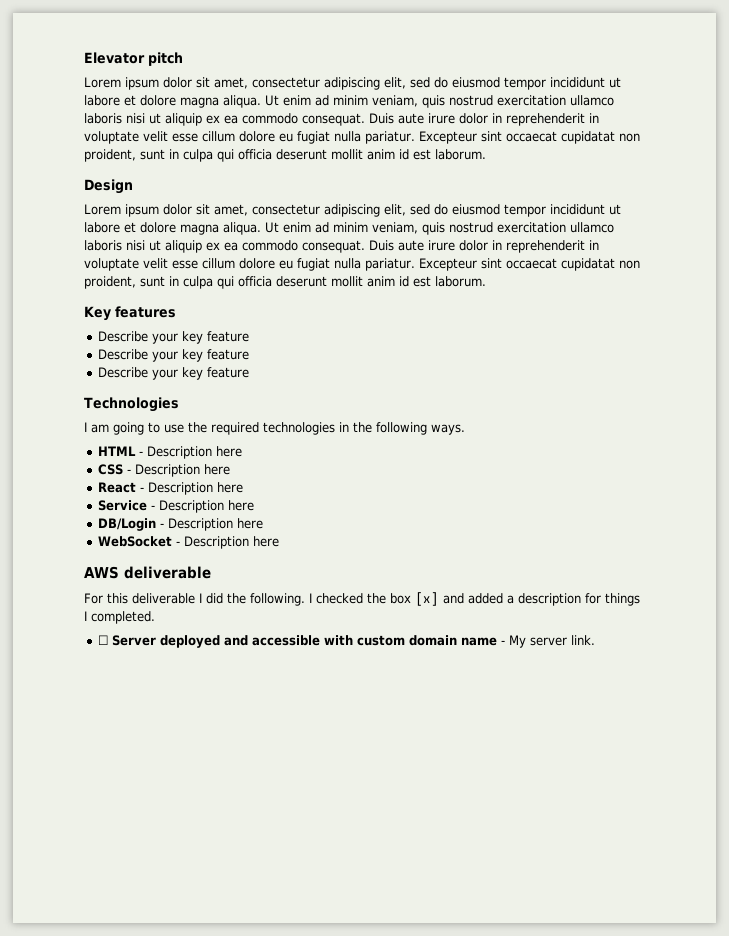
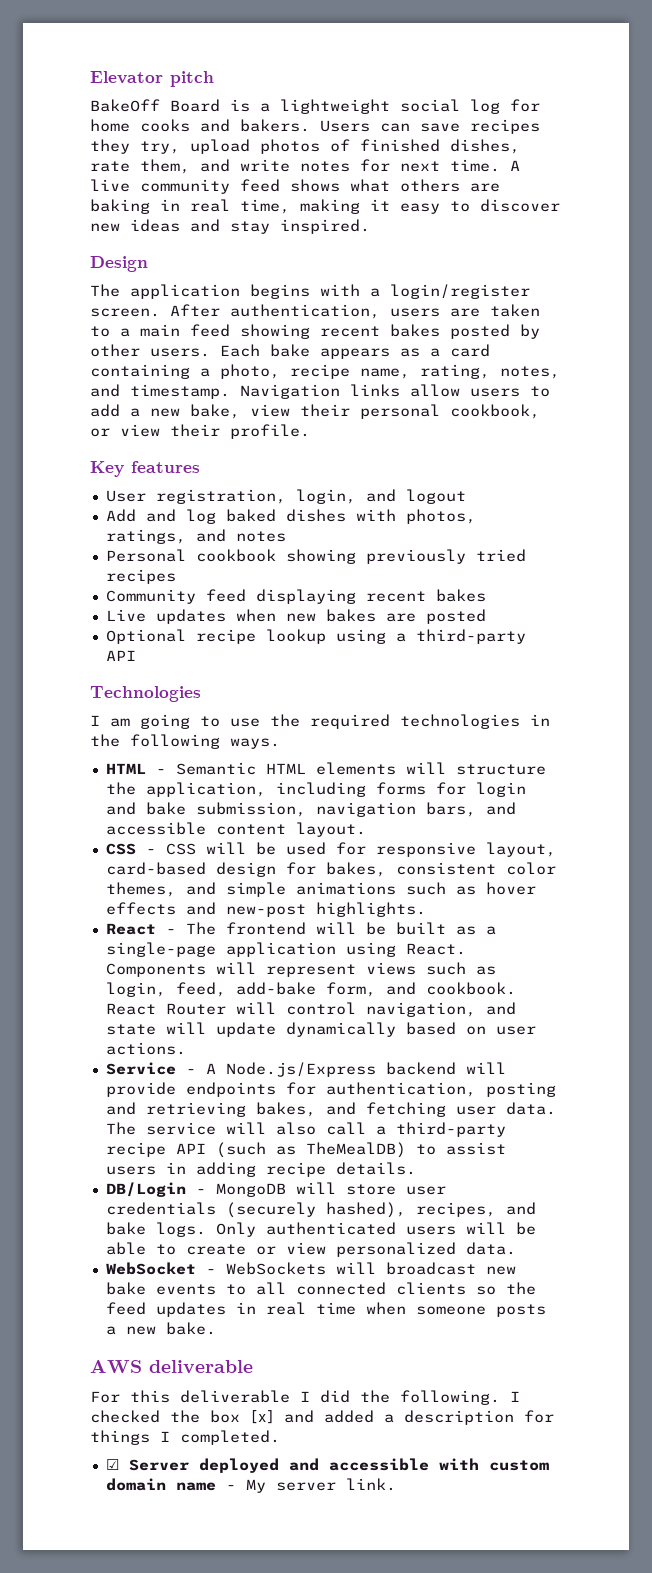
  Elevator pitch
- Lorem ipsum dolor sit amet, consectetur adipiscing elit, sed do eiusmod tempor incididunt ut labore et dolore magna aliqua. Ut enim ad minim veniam, quis nostrud exercitation ullamco laboris nisi ut aliquip ex ea commodo consequat. Duis aute irure dolor in reprehenderit in voluptate velit esse cillum dolore eu fugiat nulla pariatur. Excepteur sint occaecat cupidatat non proident, sunt in culpa qui officia deserunt mollit anim id est laborum.
+ BakeOff Board is a lightweight social log for home cooks and bakers. Users can save recipes they try, upload photos of finished dishes, rate them, and write notes for next time. A live community feed shows what others are baking in real time, making it easy to discover new ideas and stay inspired.
  Design
- Lorem ipsum dolor sit amet, consectetur adipiscing elit, sed do eiusmod tempor incididunt ut labore et dolore magna aliqua. Ut enim ad minim veniam, quis nostrud exercitation ullamco laboris nisi ut aliquip ex ea commodo consequat. Duis aute irure dolor in reprehenderit in voluptate velit esse cillum dolore eu fugiat nulla pariatur. Excepteur sint occaecat cupidatat non proident, sunt in culpa qui officia deserunt mollit anim id est laborum.
+ The application begins with a login/register screen. After authentication, users are taken to a main feed showing recent bakes posted by other users. Each bake appears as a card containing a photo, recipe name, rating, notes, and timestamp. Navigation links allow users to add a new bake, view their personal cookbook, or view their profile.
  Key features
- Describe your key feature
- Describe your key feature
- Describe your key feature
+ User registration, login, and logout
+ Add and log baked dishes with photos, ratings, and notes
+ Personal cookbook showing previously tried recipes
+ Community feed displaying recent bakes
+ Live updates when new bakes are posted
+ Optional recipe lookup using a third-party API
- HTML - Description here
- CSS - Description here
- React - Description here
- Service - Description here
- DB/Login - Description here
- WebSocket - Description here
+ HTML - Semantic HTML elements will structure the application, including forms for login and bake submission, navigation bars, and accessible content layout.
+ CSS - CSS will be used for responsive layout, card-based design for bakes, consistent color themes, and simple animations such as hover effects and new-post highlights.
+ React - The frontend will be built as a single-page application using React. Components will represent views such as login, feed, add-bake form, and cookbook. React Router will control navigation, and state will update dynamically based on user actions.
+ Service - A Node.js/Express backend will provide endpoints for authentication, posting and retrieving bakes, and fetching user data. The service will also call a third-party recipe API (such as TheMealDB) to assist users in adding recipe details.
+ DB/Login - MongoDB will store user credentials (securely hashed), recipes, and bake logs. Only authenticated users will be able to create or view personalized data.
+ WebSocket - WebSockets will broadcast new bake events to all connected clients so the feed updates in real time when someone posts a new bake.
- ☐ Server deployed and accessible with custom domain name - My server link.
+ ☑ Server deployed and accessible with custom domain name - My server link.

